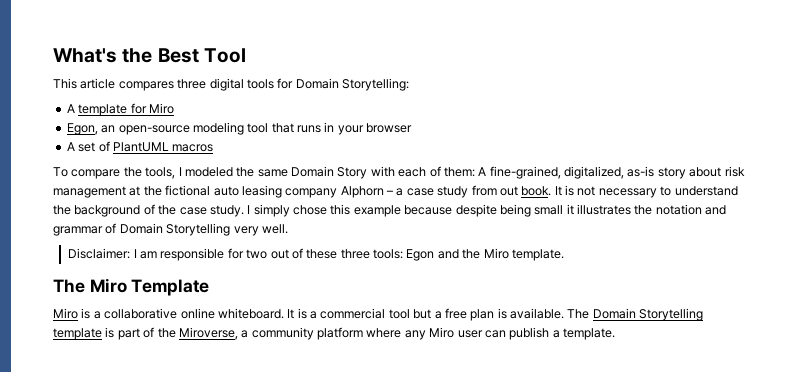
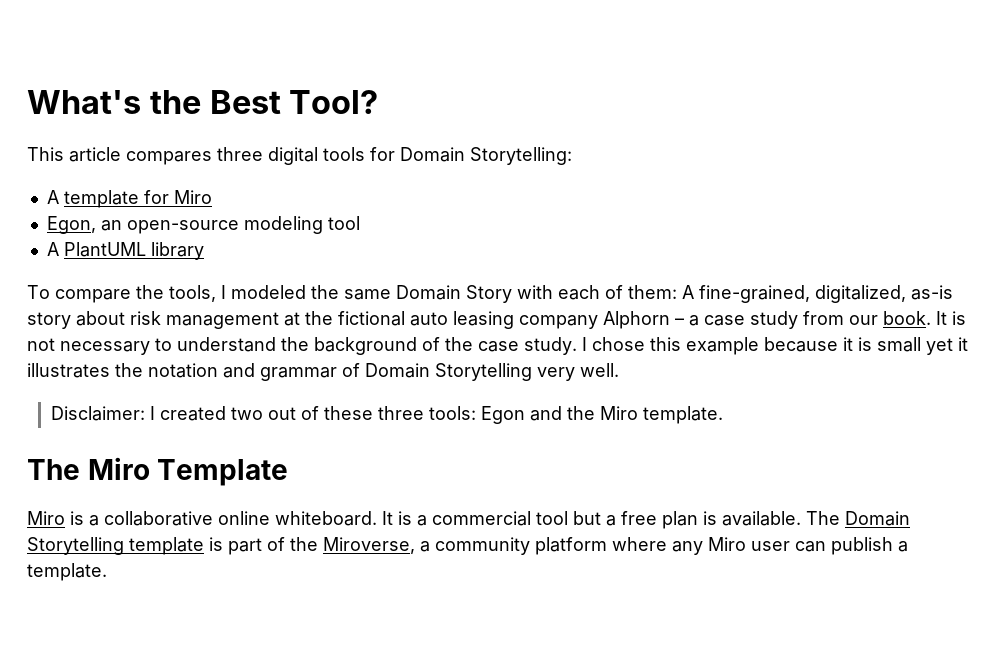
- What's the Best Tool
+ What's the Best Tool?
- Egon, an open-source modeling tool that runs in your browser
- A set of PlantUML macros
+ Egon, an open-source modeling tool
+ A PlantUML library
- To compare the tools, I modeled the same Domain Story with each of them: A fine-grained, digitalized, as-is story about risk management at the fictional auto leasing company Alphorn – a case study from out book.
+ To compare the tools, I modeled the same Domain Story with each of them: A fine-grained, digitalized, as-is story about risk management at the fictional auto leasing company Alphorn – a case study from our book.
- I simply chose this example because despite being small it illustrates the notation and grammar of Domain Storytelling very well.
+ I chose this example because it is small yet it illustrates the notation and grammar of Domain Storytelling very well.
- Disclaimer: I am responsible for two out of these three tools: Egon and the Miro template.
+ Disclaimer: I created two out of these three tools: Egon and the Miro template.

